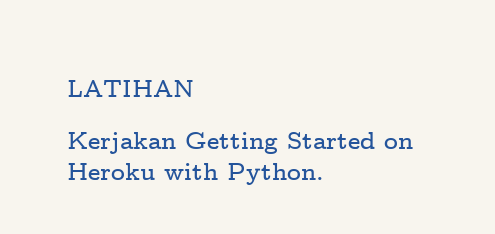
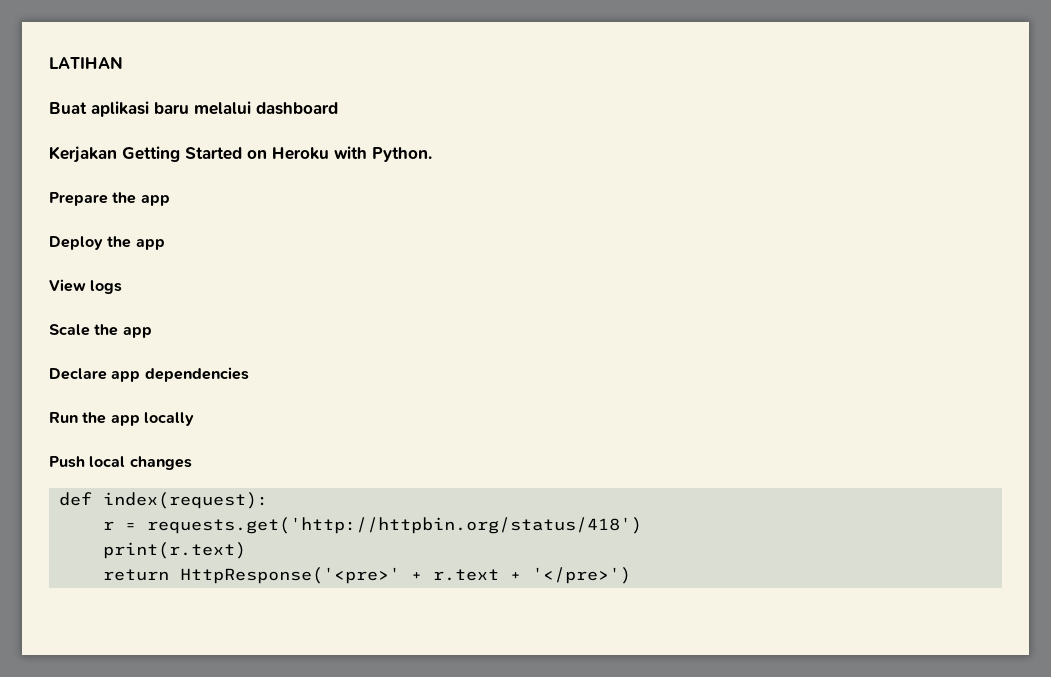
+ Buat aplikasi baru melalui dashboard
+ Prepare the app
+ Deploy the app
+ View logs
+ Scale the app
+ Declare app dependencies
+ Run the app locally
+ Push local changes
+ def index(request):
+ r = requests.get('http://httpbin.org/status/418')
+ print(r.text)
+ return HttpResponse('<pre>' + r.text + '</pre>')

